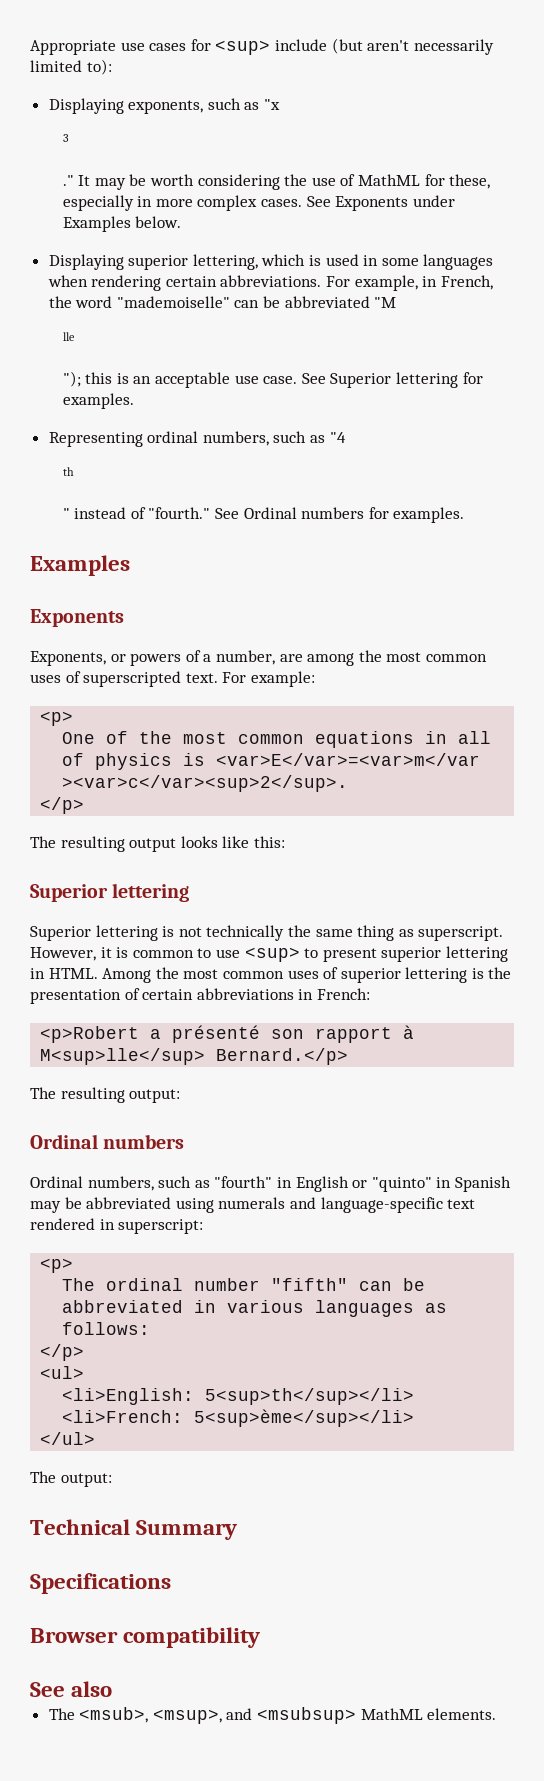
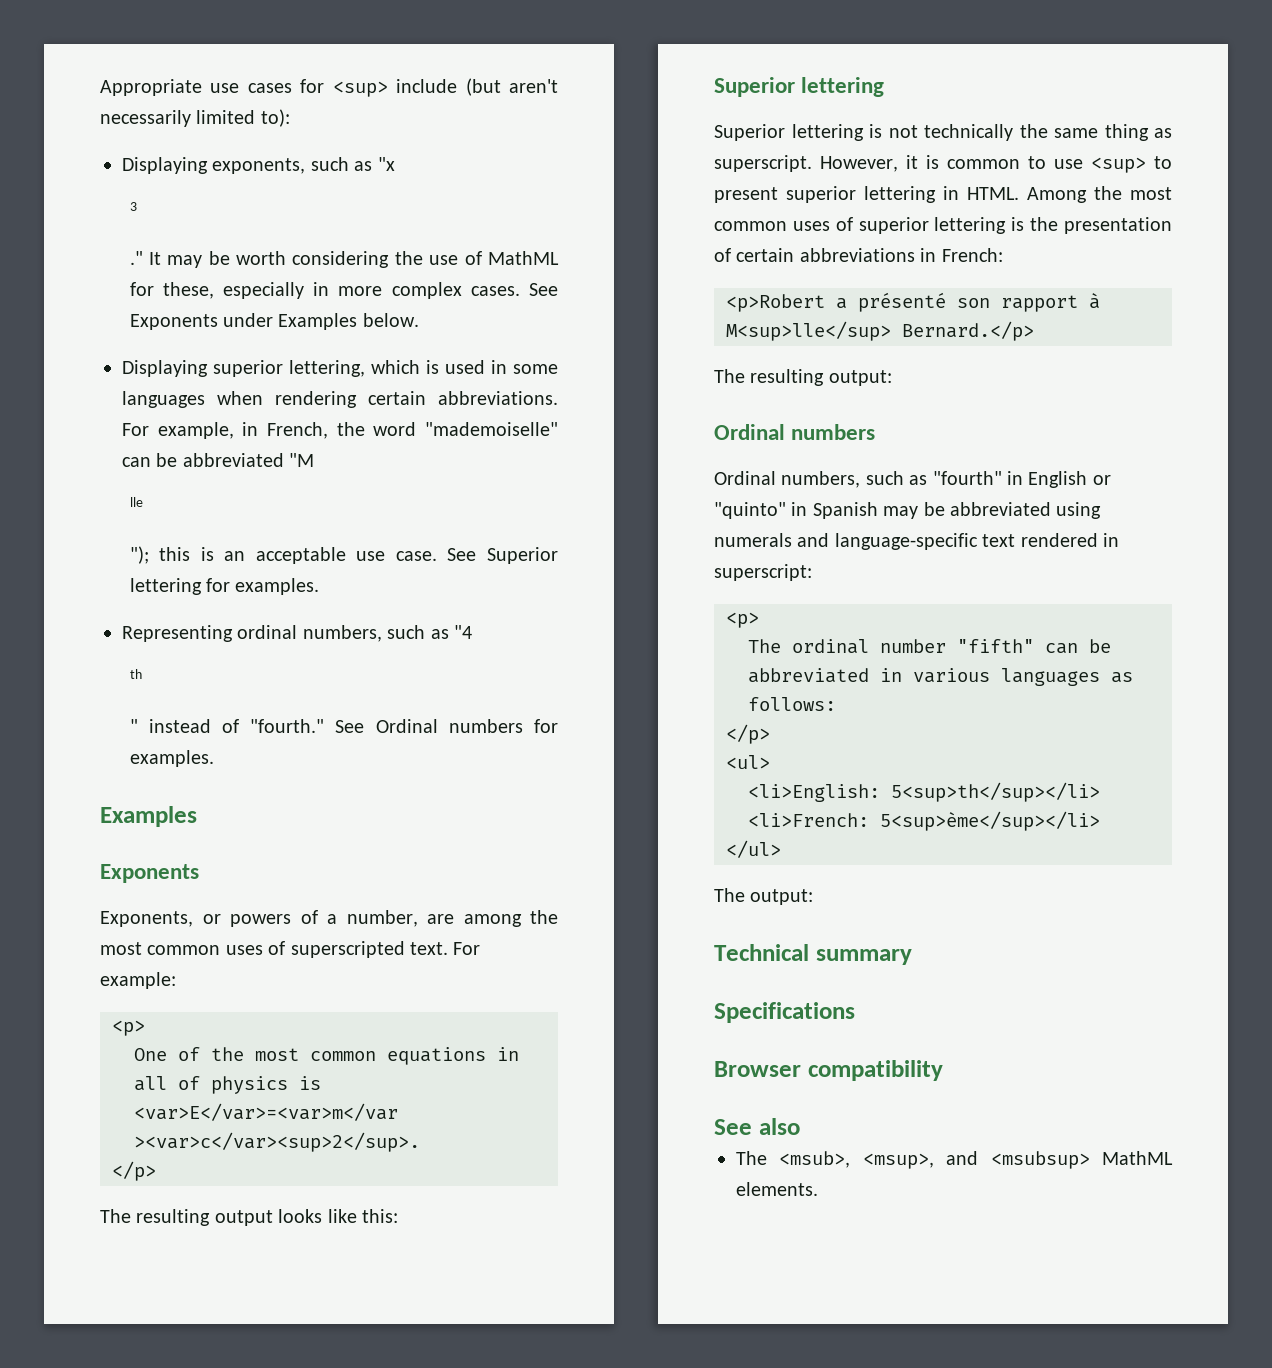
- Technical Summary
+ Technical summary

